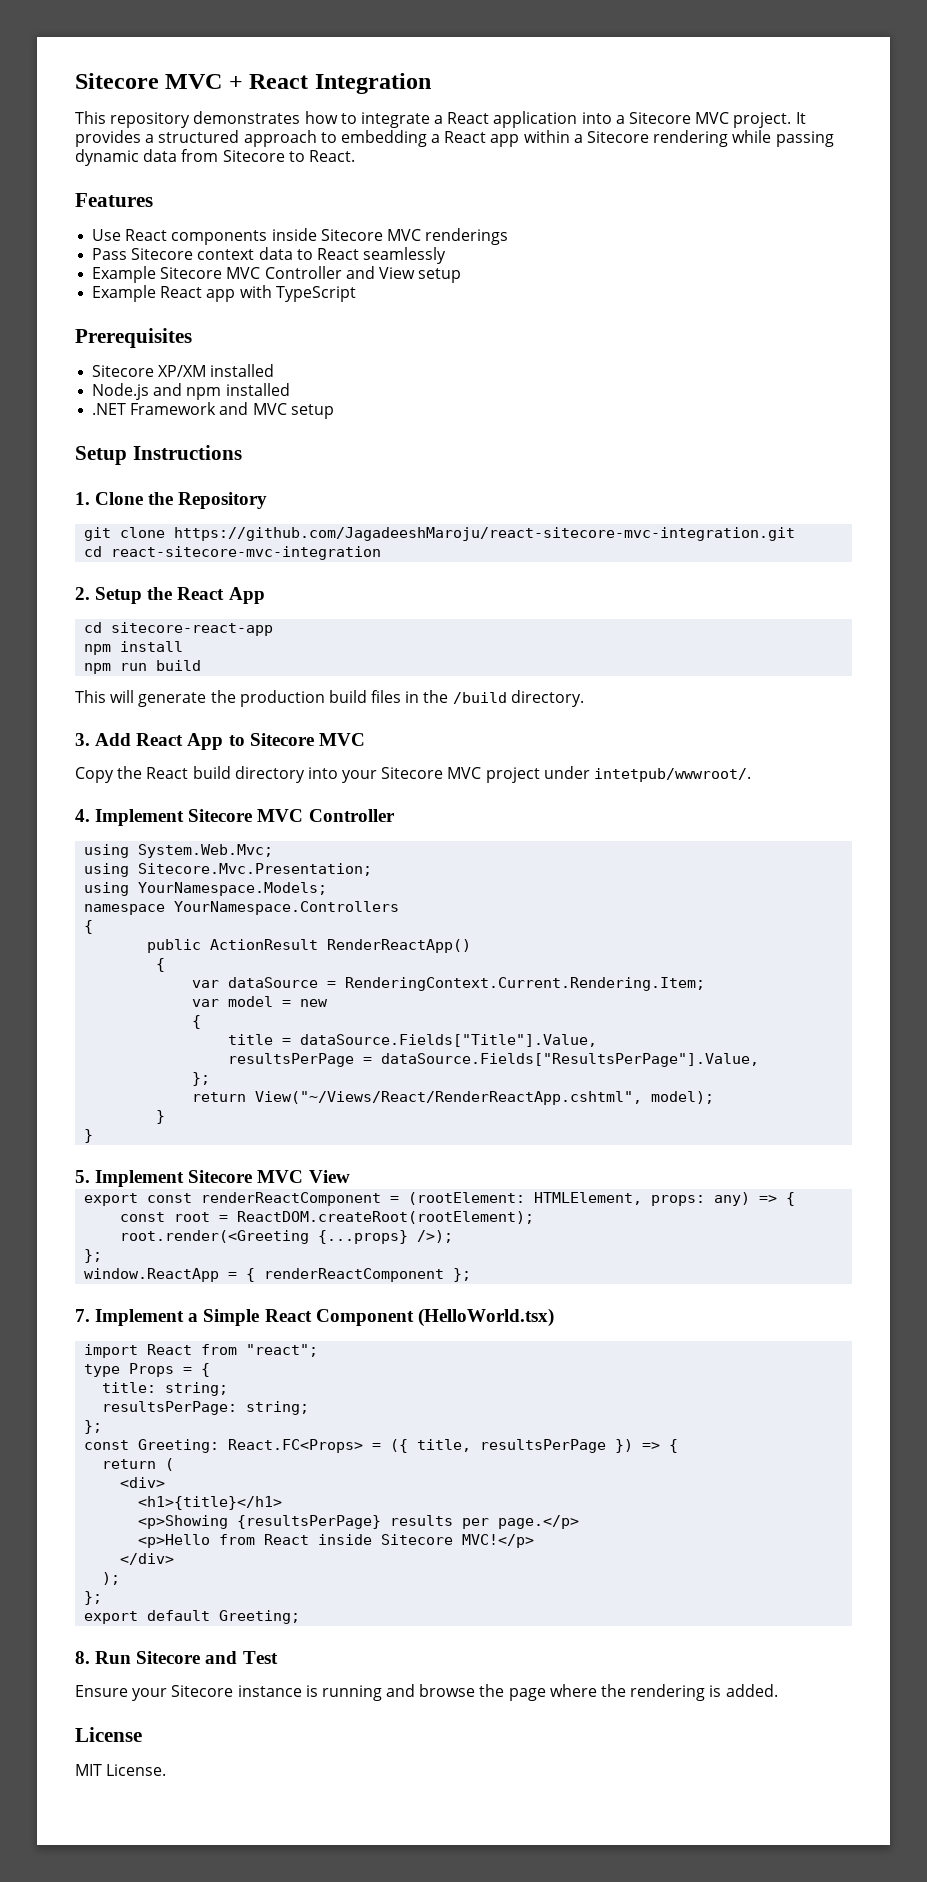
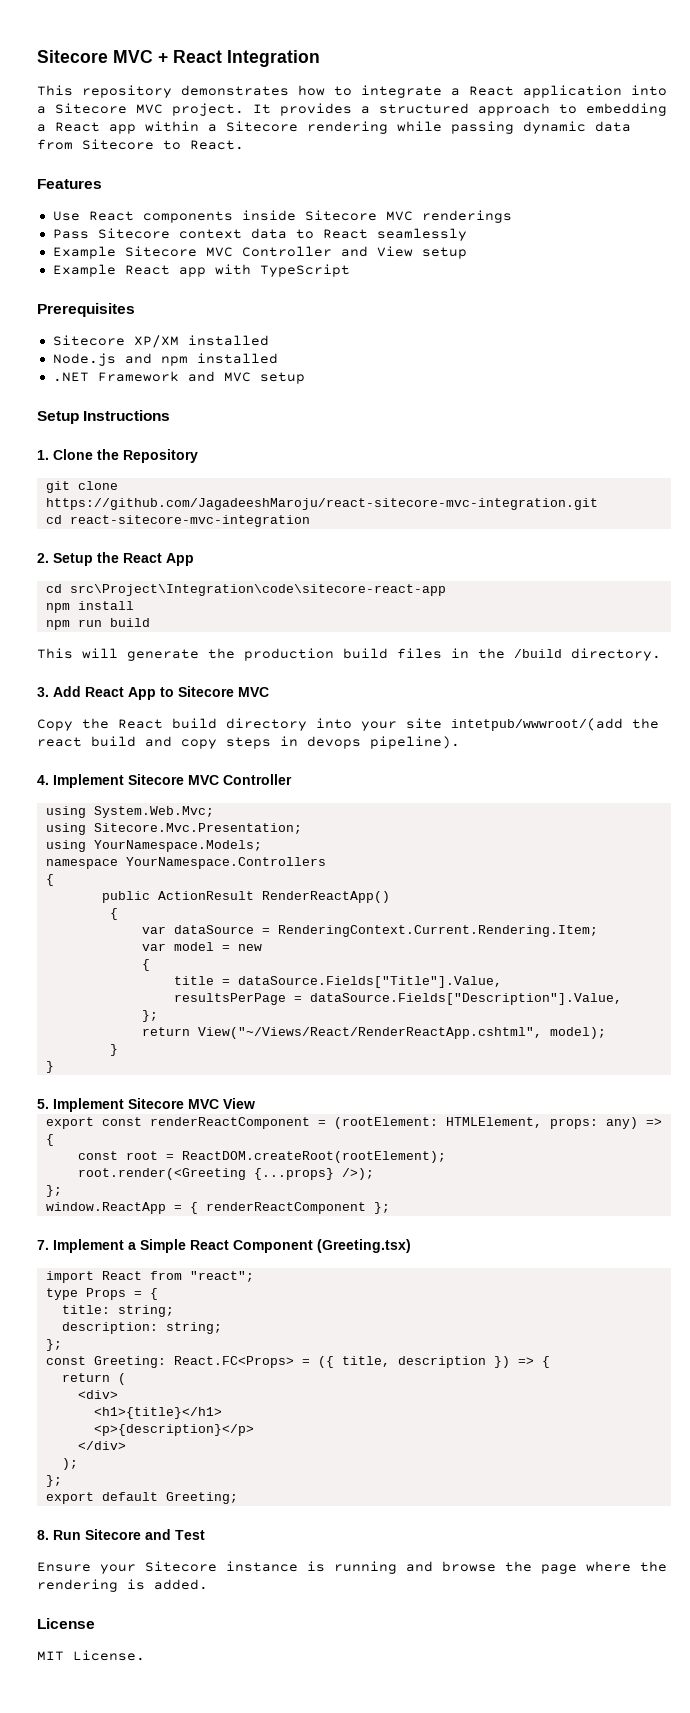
- cd sitecore-react-app
+ cd src\Project\Integration\code\sitecore-react-app
- Copy the React build directory into your Sitecore MVC project under intetpub/wwwroot/.
+ Copy the React build directory into your site intetpub/wwwroot/(add the react build and copy steps in devops pipeline).
- resultsPerPage = dataSource.Fields["ResultsPerPage"].Value,
+ resultsPerPage = dataSource.Fields["Description"].Value,
- 7. Implement a Simple React Component (HelloWorld.tsx)
+ 7. Implement a Simple React Component (Greeting.tsx)
- resultsPerPage: string;
+ description: string;
- const Greeting: React.FC<Props> = ({ title, resultsPerPage }) => {
+ const Greeting: React.FC<Props> = ({ title, description }) => {
- <p>Showing {resultsPerPage} results per page.</p>
- <p>Hello from React inside Sitecore MVC!</p>
+ <p>{description}</p>

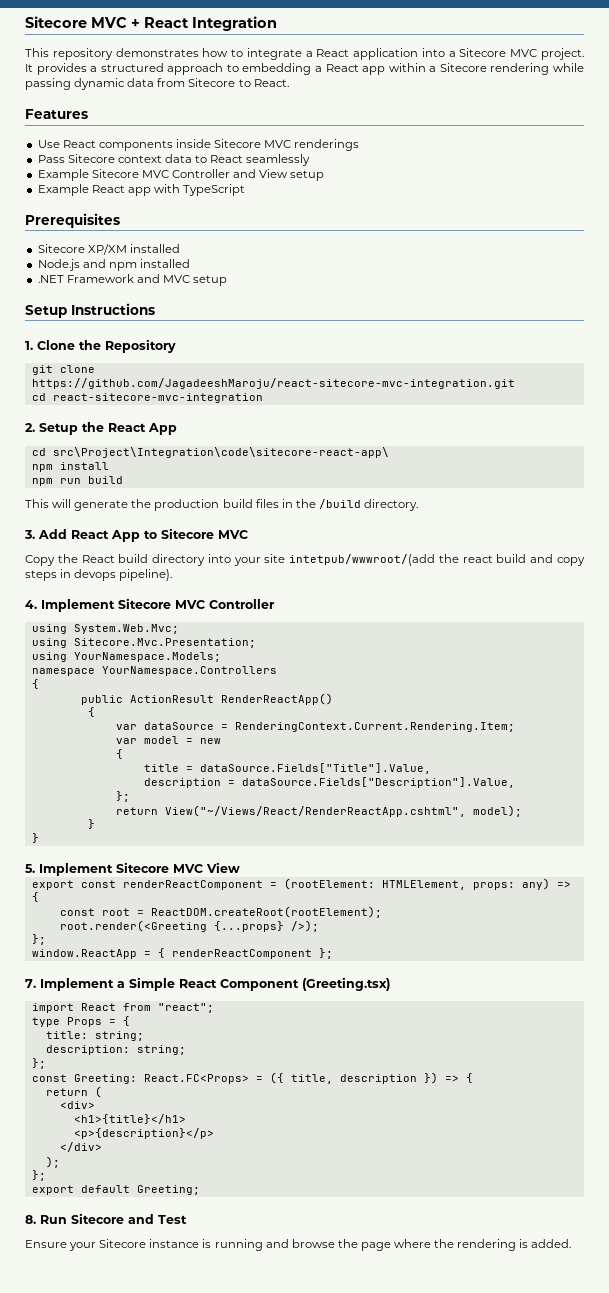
- cd src\Project\Integration\code\sitecore-react-app
+ cd src\Project\Integration\code\sitecore-react-app\
- resultsPerPage = dataSource.Fields["Description"].Value,
+ description = dataSource.Fields["Description"].Value,
- License
- MIT License.

